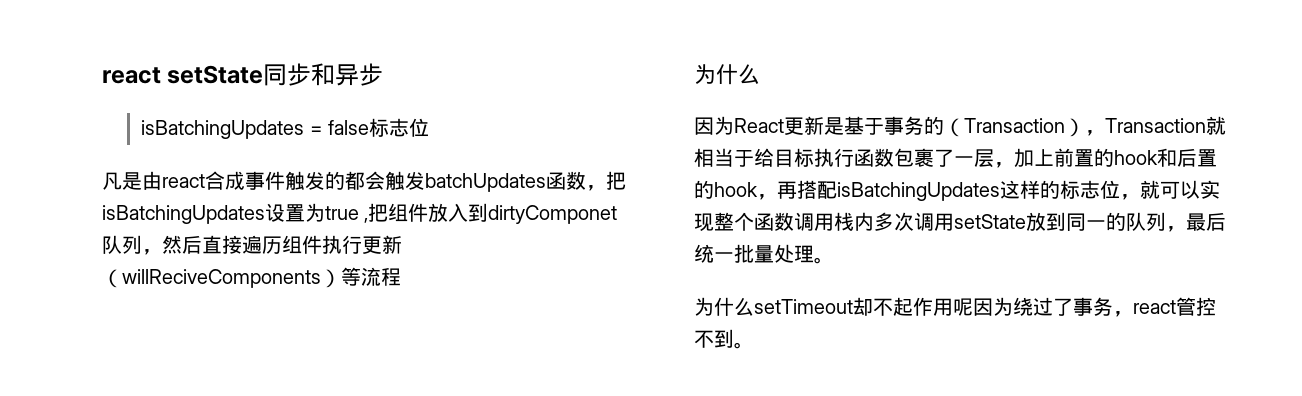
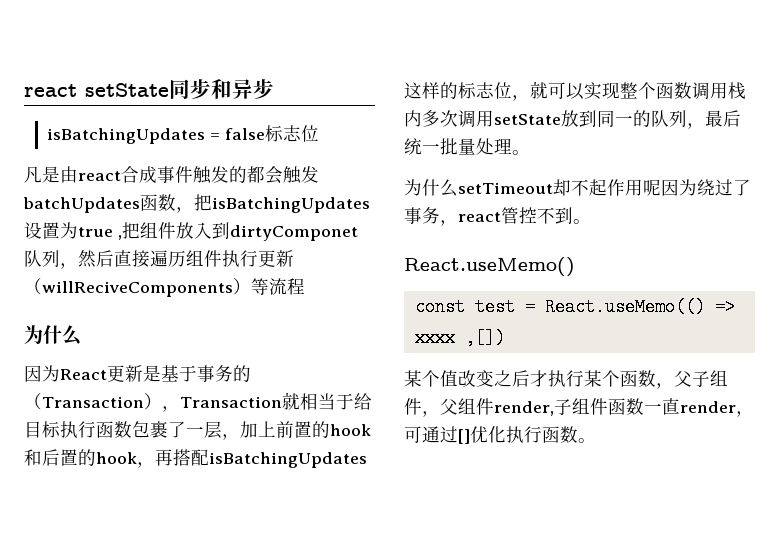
+ React.useMemo()
+ const test = React.useMemo(() => xxxx ,[])
+ 某个值改变之后才执行某个函数，父子组件，父组件render,子组件函数一直render，可通过[]优化执行函数。

